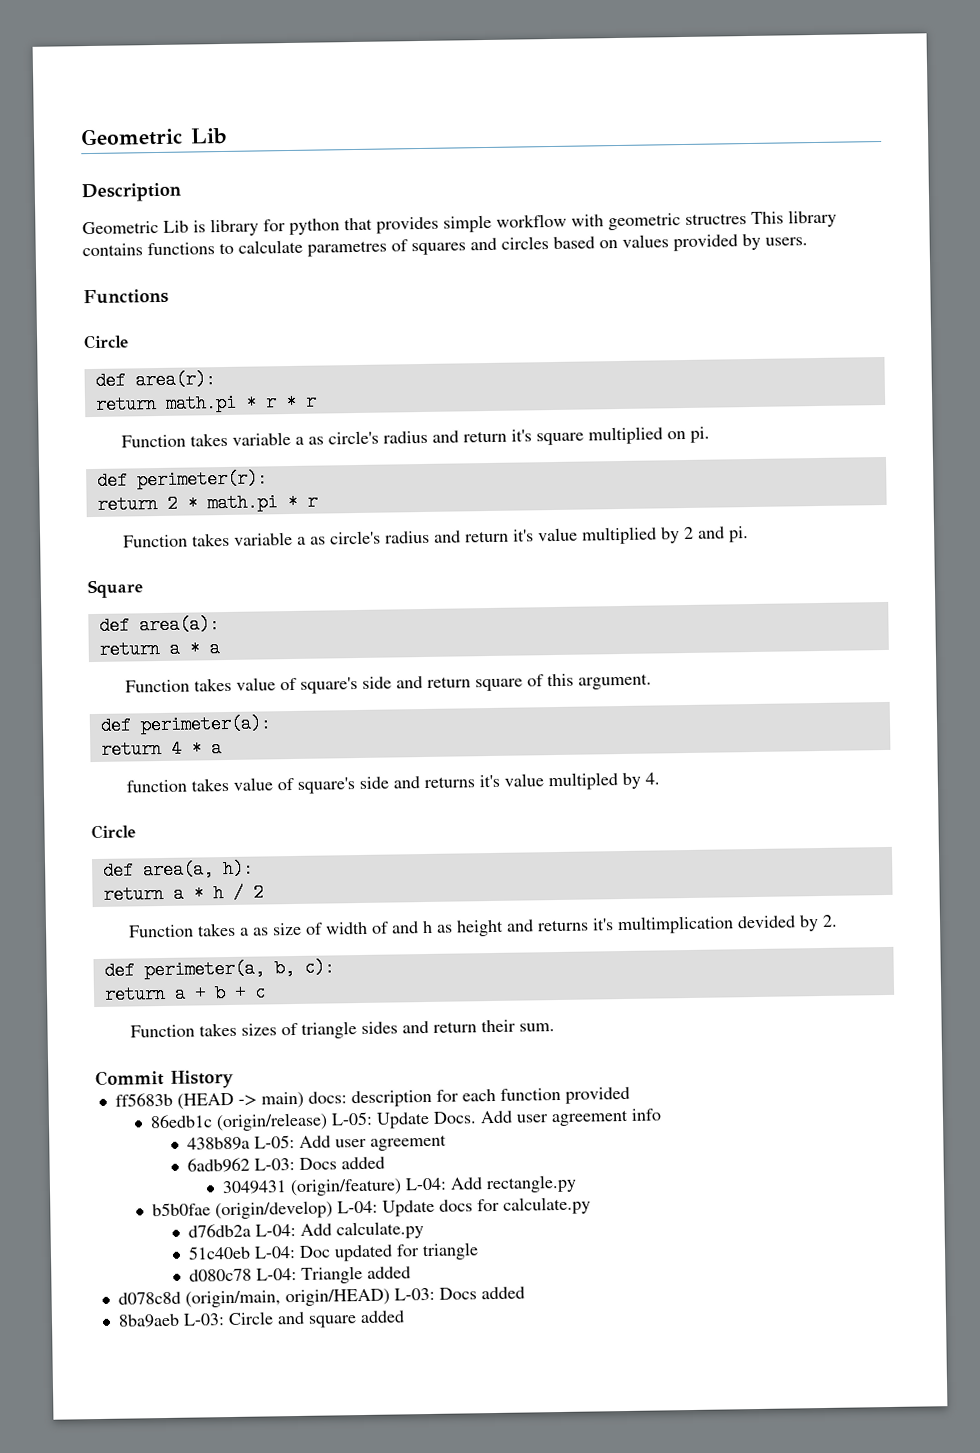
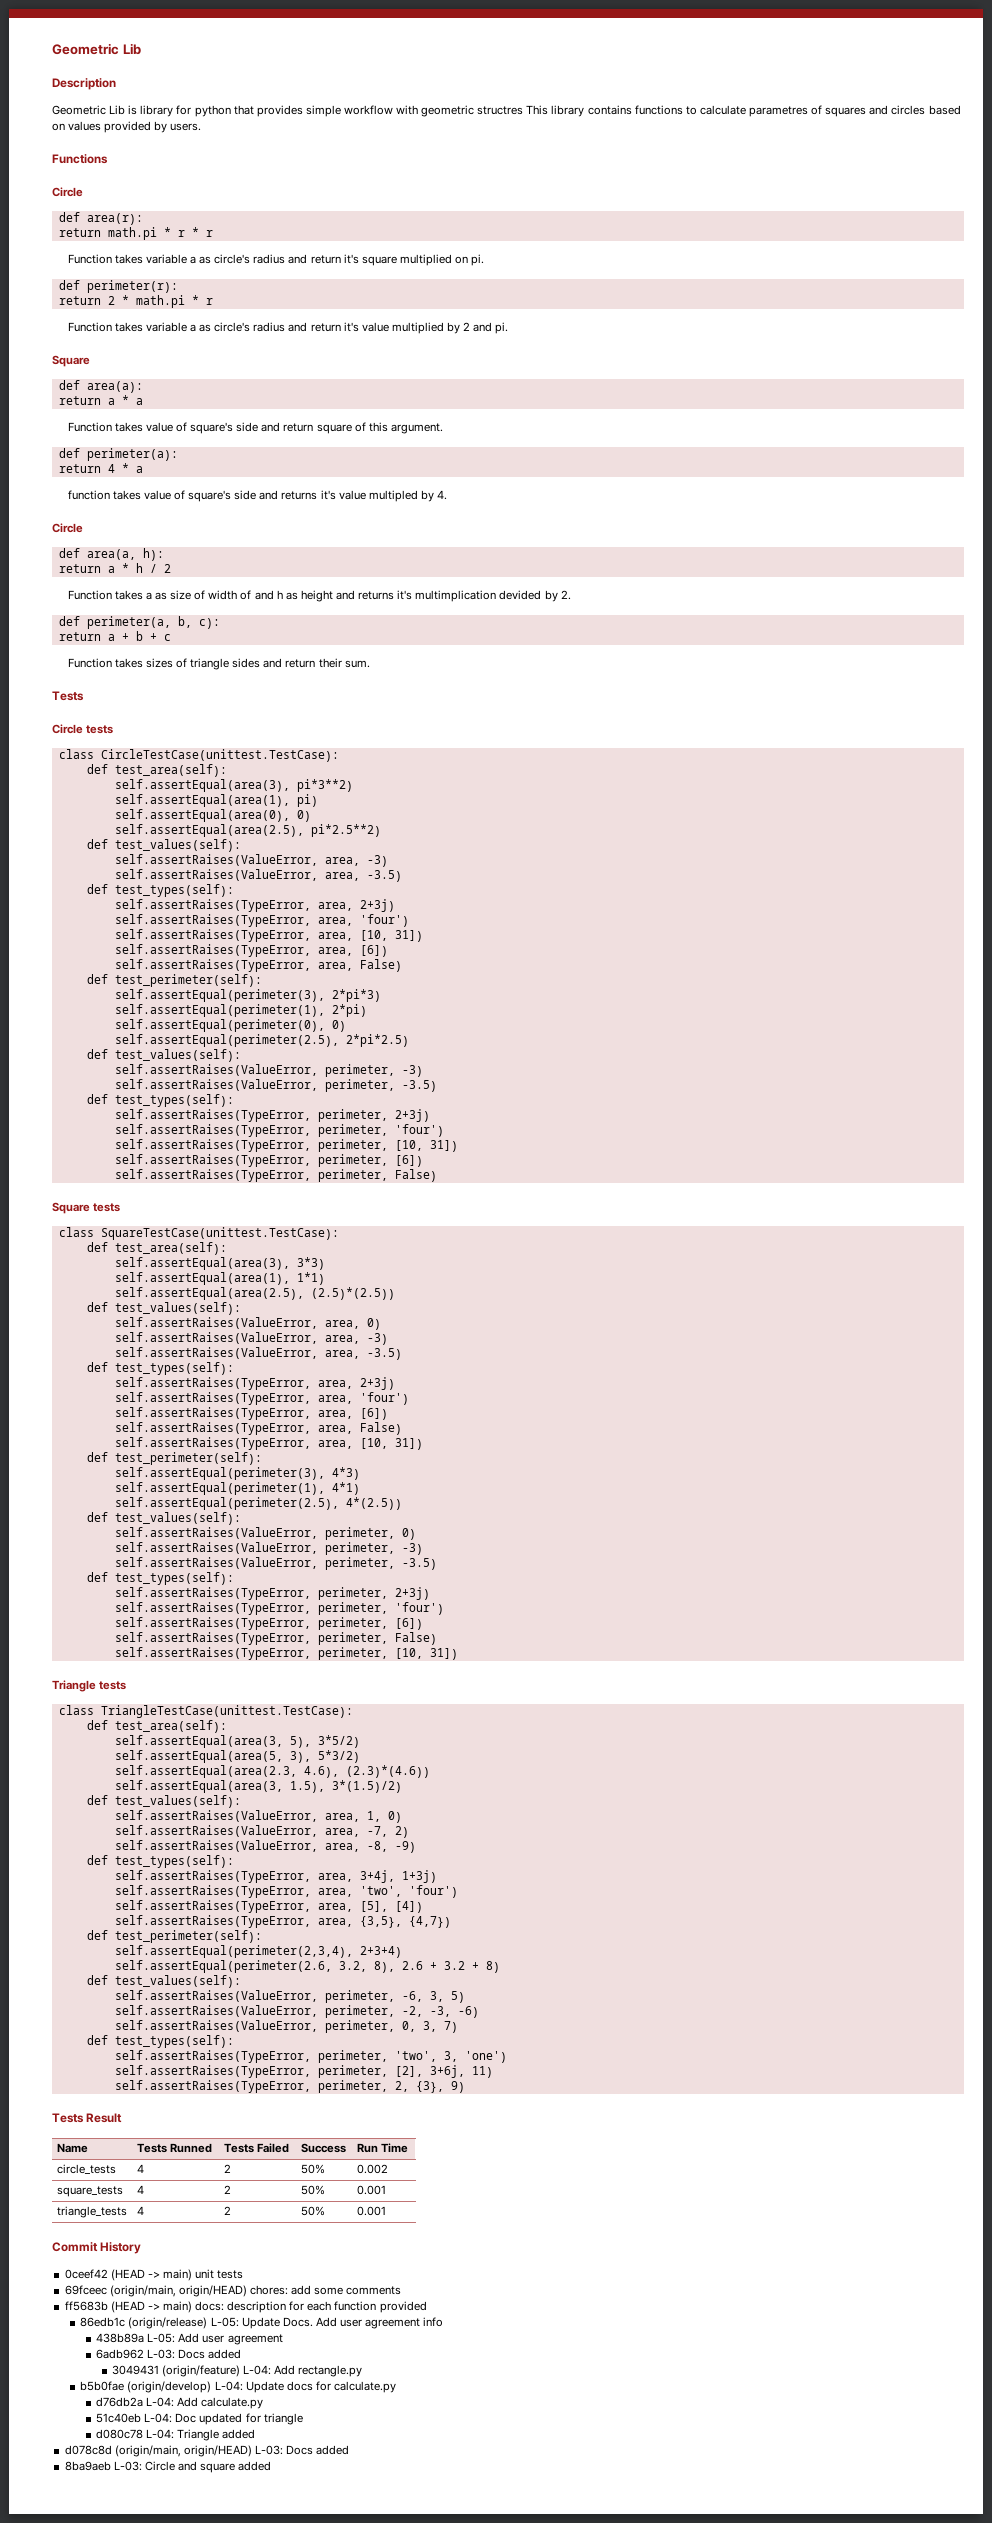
  Function takes sizes of triangle sides and return their sum.
+ Tests
+ Circle tests
+ class CircleTestCase(unittest.TestCase):
+ def test_area(self):
+ self.assertEqual(area(3), pi*3**2)
+ self.assertEqual(area(1), pi)
+ self.assertEqual(area(0), 0)
+ self.assertEqual(area(2.5), pi*2.5**2)
+ def test_values(self):
+ self.assertRaises(ValueError, area, -3)
+ self.assertRaises(ValueError, area, -3.5)
+ def test_types(self):
+ self.assertRaises(TypeError, area, 2+3j)
+ self.assertRaises(TypeError, area, 'four')
+ self.assertRaises(TypeError, area, [10, 31])
+ self.assertRaises(TypeError, area, [6])
+ self.assertRaises(TypeError, area, False)
+ def test_perimeter(self):
+ self.assertEqual(perimeter(3), 2*pi*3)
+ self.assertEqual(perimeter(1), 2*pi)
+ self.assertEqual(perimeter(0), 0)
+ self.assertEqual(perimeter(2.5), 2*pi*2.5)
+ def test_values(self):
+ self.assertRaises(ValueError, perimeter, -3)
+ self.assertRaises(ValueError, perimeter, -3.5)
+ def test_types(self):
+ self.assertRaises(TypeError, perimeter, 2+3j)
+ self.assertRaises(TypeError, perimeter, 'four')
+ self.assertRaises(TypeError, perimeter, [10, 31])
+ self.assertRaises(TypeError, perimeter, [6])
+ self.assertRaises(TypeError, perimeter, False)
+ Square tests
+ class SquareTestCase(unittest.TestCase):
+ def test_area(self):
+ self.assertEqual(area(3), 3*3)
+ self.assertEqual(area(1), 1*1)
+ self.assertEqual(area(2.5), (2.5)*(2.5))
+ def test_values(self):
+ self.assertRaises(ValueError, area, 0)
+ self.assertRaises(ValueError, area, -3)
+ self.assertRaises(ValueError, area, -3.5)
+ def test_types(self):
+ self.assertRaises(TypeError, area, 2+3j)
+ self.assertRaises(TypeError, area, 'four')
+ self.assertRaises(TypeError, area, [6])
+ self.assertRaises(TypeError, area, False)
+ self.assertRaises(TypeError, area, [10, 31])
+ def test_perimeter(self):
+ self.assertEqual(perimeter(3), 4*3)
+ self.assertEqual(perimeter(1), 4*1)
+ self.assertEqual(perimeter(2.5), 4*(2.5))
+ def test_values(self):
+ self.assertRaises(ValueError, perimeter, 0)
+ self.assertRaises(ValueError, perimeter, -3)
+ self.assertRaises(ValueError, perimeter, -3.5)
+ def test_types(self):
+ self.assertRaises(TypeError, perimeter, 2+3j)
+ self.assertRaises(TypeError, perimeter, 'four')
+ self.assertRaises(TypeError, perimeter, [6])
+ self.assertRaises(TypeError, perimeter, False)
+ self.assertRaises(TypeError, perimeter, [10, 31])
+ Triangle tests
+ class TriangleTestCase(unittest.TestCase):
+ def test_area(self):
+ self.assertEqual(area(3, 5), 3*5/2)
+ self.assertEqual(area(5, 3), 5*3/2)
+ self.assertEqual(area(2.3, 4.6), (2.3)*(4.6))
+ self.assertEqual(area(3, 1.5), 3*(1.5)/2)
+ def test_values(self):
+ self.assertRaises(ValueError, area, 1, 0)
+ self.assertRaises(ValueError, area, -7, 2)
+ self.assertRaises(ValueError, area, -8, -9)
+ def test_types(self):
+ self.assertRaises(TypeError, area, 3+4j, 1+3j)
+ self.assertRaises(TypeError, area, 'two', 'four')
+ self.assertRaises(TypeError, area, [5], [4])
+ self.assertRaises(TypeError, area, {3,5}, {4,7})
+ def test_perimeter(self):
+ self.assertEqual(perimeter(2,3,4), 2+3+4)
+ self.assertEqual(perimeter(2.6, 3.2, 8), 2.6 + 3.2 + 8)
+ def test_values(self):
+ self.assertRaises(ValueError, perimeter, -6, 3, 5)
+ self.assertRaises(ValueError, perimeter, -2, -3, -6)
+ self.assertRaises(ValueError, perimeter, 0, 3, 7)
+ def test_types(self):
+ self.assertRaises(TypeError, perimeter, 'two', 3, 'one')
+ self.assertRaises(TypeError, perimeter, [2], 3+6j, 11)
+ self.assertRaises(TypeError, perimeter, 2, {3}, 9)
+ Tests Result
+ Name | Tests Runned | Tests Failed | Success | Run Time
+ circle_tests | 4 | 2 | 50% | 0.002
+ square_tests | 4 | 2 | 50% | 0.001
+ triangle_tests | 4 | 2 | 50% | 0.001
  Commit History
+ 0ceef42 (HEAD -> main) unit tests
+ 69fceec (origin/main, origin/HEAD) chores: add some comments

